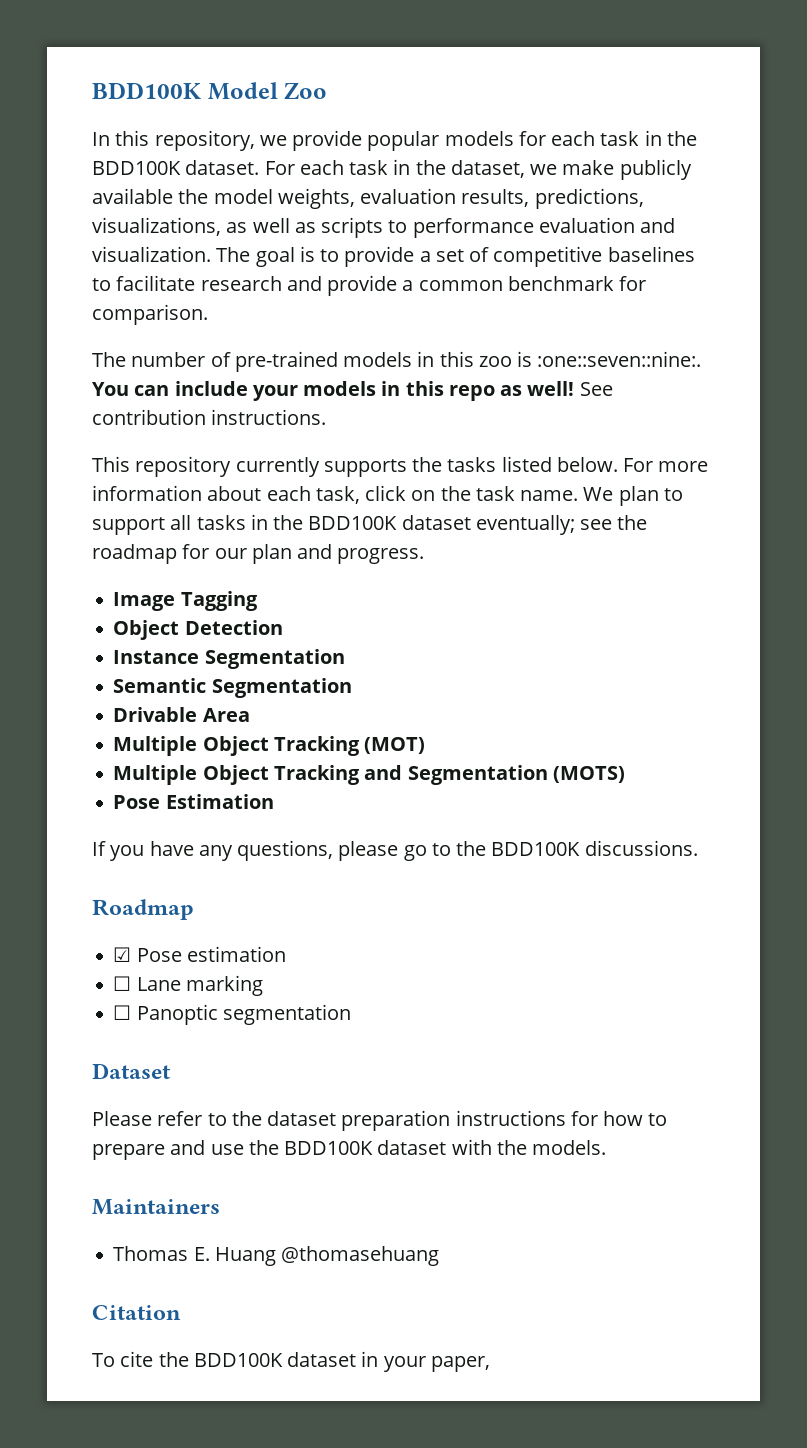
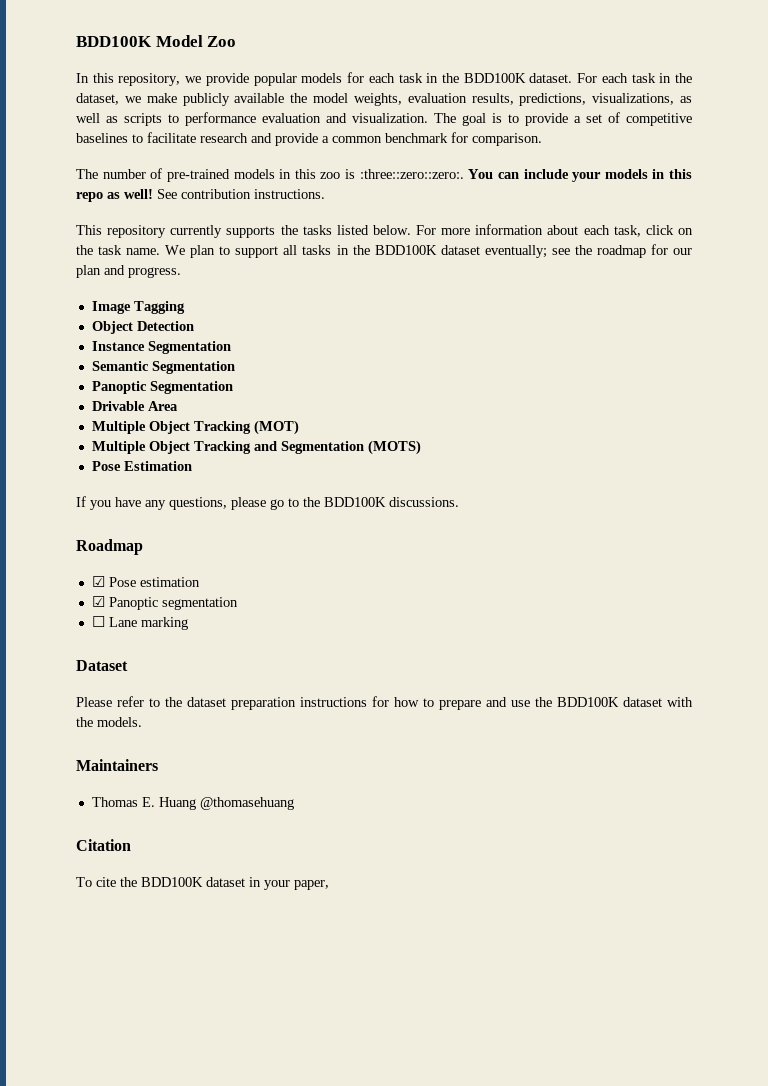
- The number of pre-trained models in this zoo is :one::seven::nine:.
+ The number of pre-trained models in this zoo is :three::zero::zero:.
+ Panoptic Segmentation
+ ☑ Panoptic segmentation
- ☐ Panoptic segmentation

